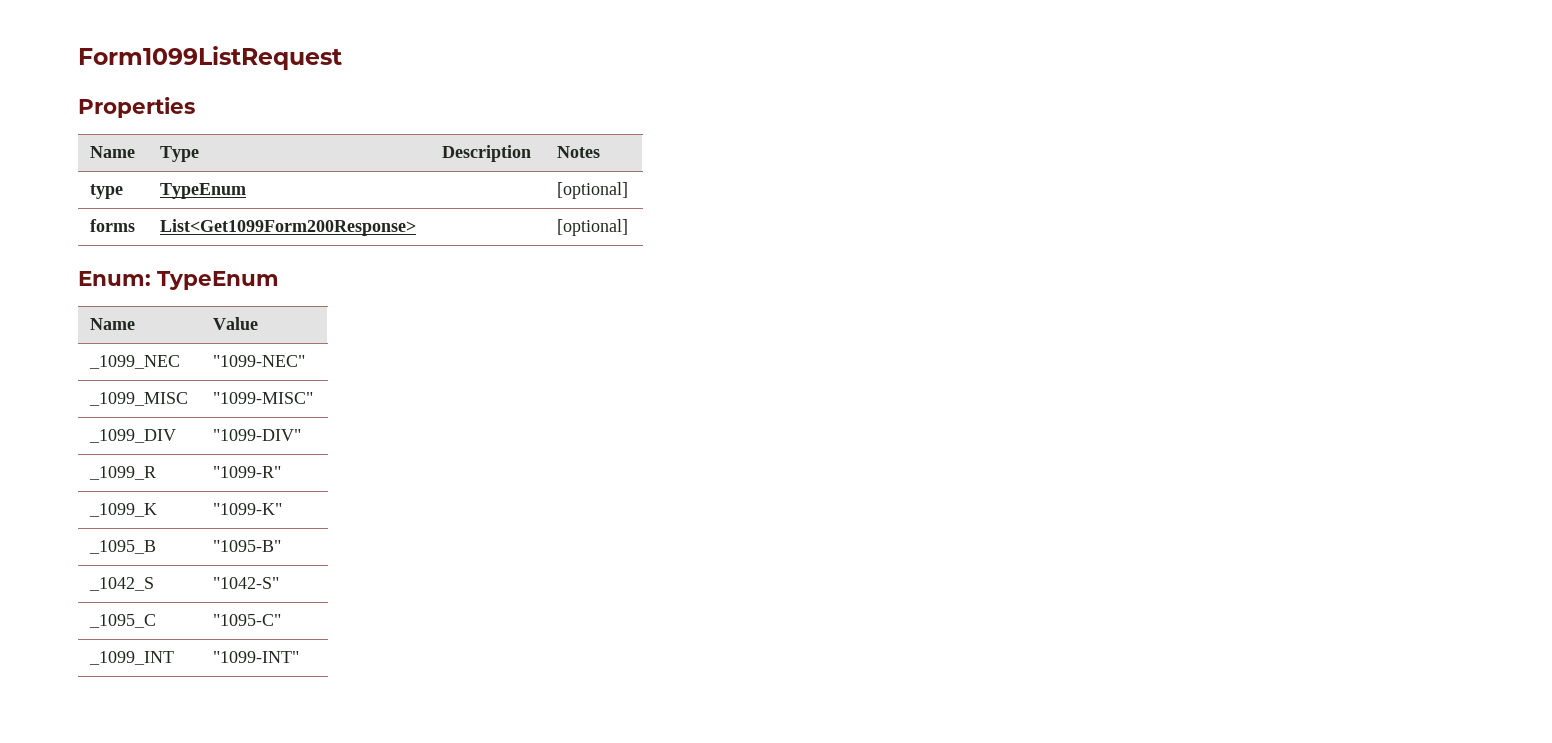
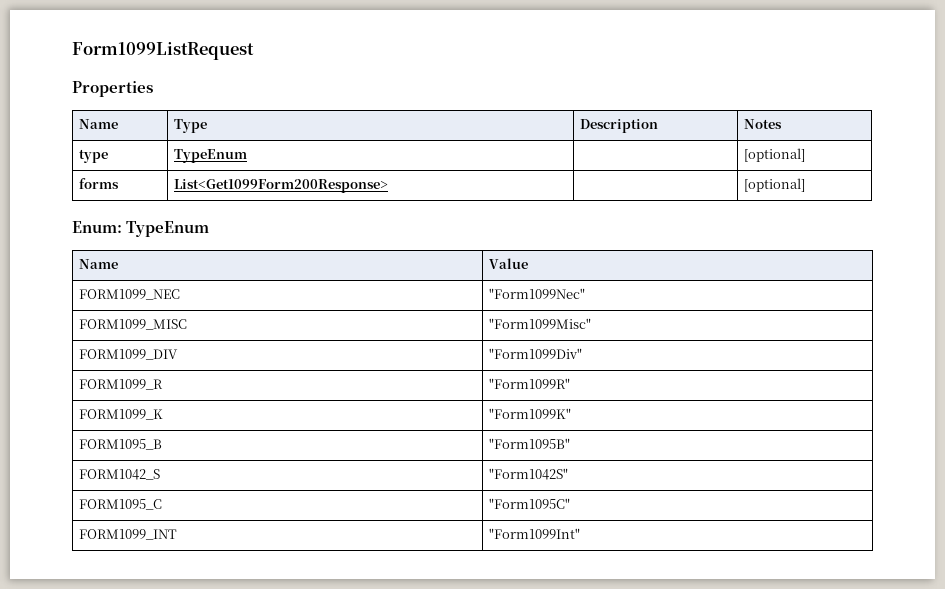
- _1099_NEC | "1099-NEC"
- _1099_MISC | "1099-MISC"
- _1099_DIV | "1099-DIV"
- _1099_R | "1099-R"
- _1099_K | "1099-K"
- _1095_B | "1095-B"
- _1042_S | "1042-S"
- _1095_C | "1095-C"
- _1099_INT | "1099-INT"
+ FORM1099_NEC | "Form1099Nec"
+ FORM1099_MISC | "Form1099Misc"
+ FORM1099_DIV | "Form1099Div"
+ FORM1099_R | "Form1099R"
+ FORM1099_K | "Form1099K"
+ FORM1095_B | "Form1095B"
+ FORM1042_S | "Form1042S"
+ FORM1095_C | "Form1095C"
+ FORM1099_INT | "Form1099Int"

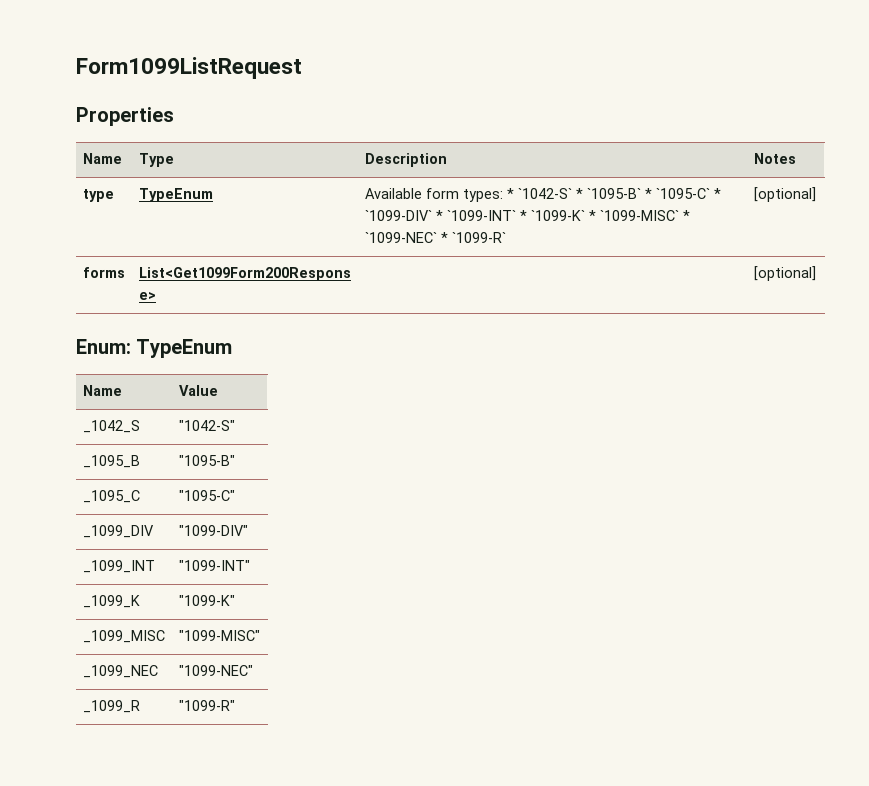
- type | TypeEnum | | [optional]
+ type | TypeEnum | Available form types: * `1042-S` * `1095-B` * `1095-C` * `1099-DIV` * `1099-INT` * `1099-K` * `1099-MISC` * `1099-NEC` * `1099-R` | [optional]
- FORM1099_NEC | "Form1099Nec"
- FORM1099_MISC | "Form1099Misc"
- FORM1099_DIV | "Form1099Div"
- FORM1099_R | "Form1099R"
- FORM1099_K | "Form1099K"
- FORM1095_B | "Form1095B"
- FORM1042_S | "Form1042S"
- FORM1095_C | "Form1095C"
- FORM1099_INT | "Form1099Int"
+ _1042_S | "1042-S"
+ _1095_B | "1095-B"
+ _1095_C | "1095-C"
+ _1099_DIV | "1099-DIV"
+ _1099_INT | "1099-INT"
+ _1099_K | "1099-K"
+ _1099_MISC | "1099-MISC"
+ _1099_NEC | "1099-NEC"
+ _1099_R | "1099-R"

